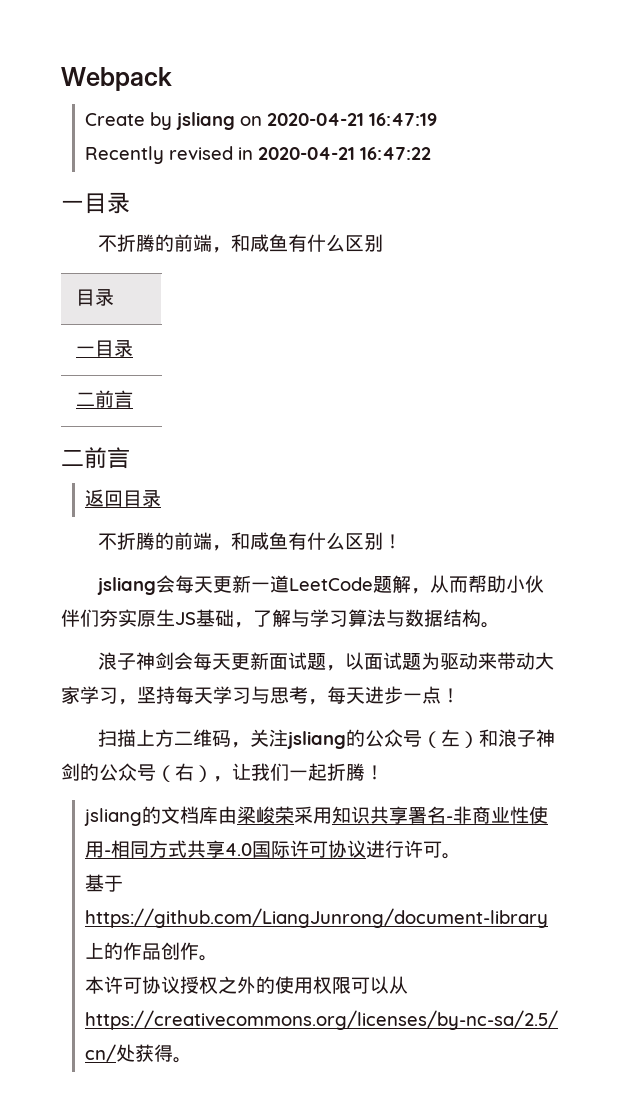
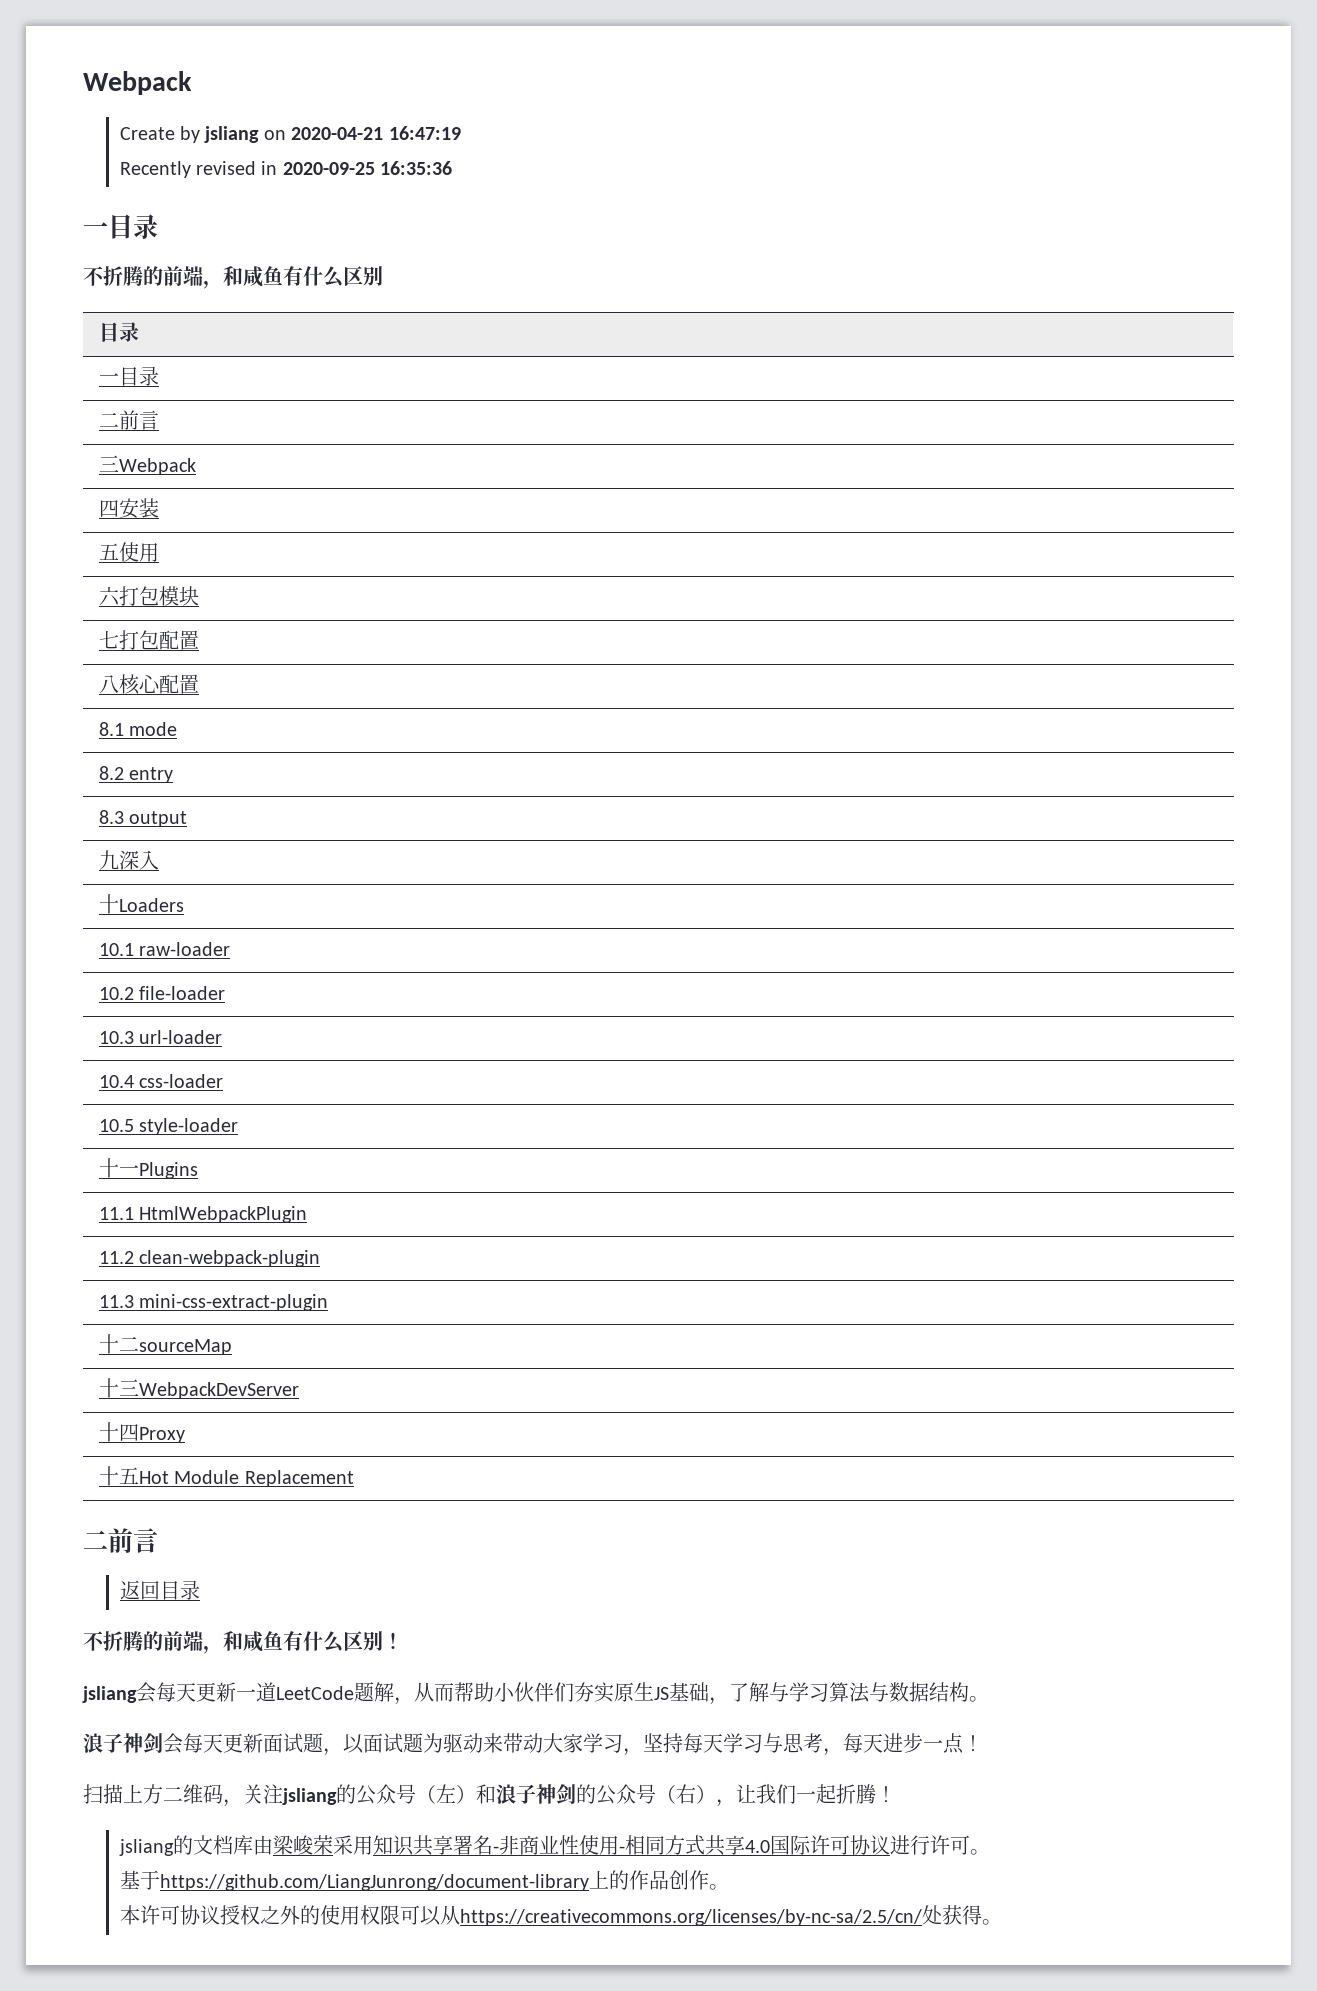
- Recently revised in 2020-04-21 16:47:22
+ Recently revised in 2020-09-25 16:35:36
+ 三Webpack
+ 四安装
+ 五使用
+ 六打包模块
+ 七打包配置
+ 八核心配置
+ 8.1 mode
+ 8.2 entry
+ 8.3 output
+ 九深入
+ 十Loaders
+ 10.1 raw-loader
+ 10.2 file-loader
+ 10.3 url-loader
+ 10.4 css-loader
+ 10.5 style-loader
+ 十一Plugins
+ 11.1 HtmlWebpackPlugin
+ 11.2 clean-webpack-plugin
+ 11.3 mini-css-extract-plugin
+ 十二sourceMap
+ 十三WebpackDevServer
+ 十四Proxy
+ 十五Hot Module Replacement

